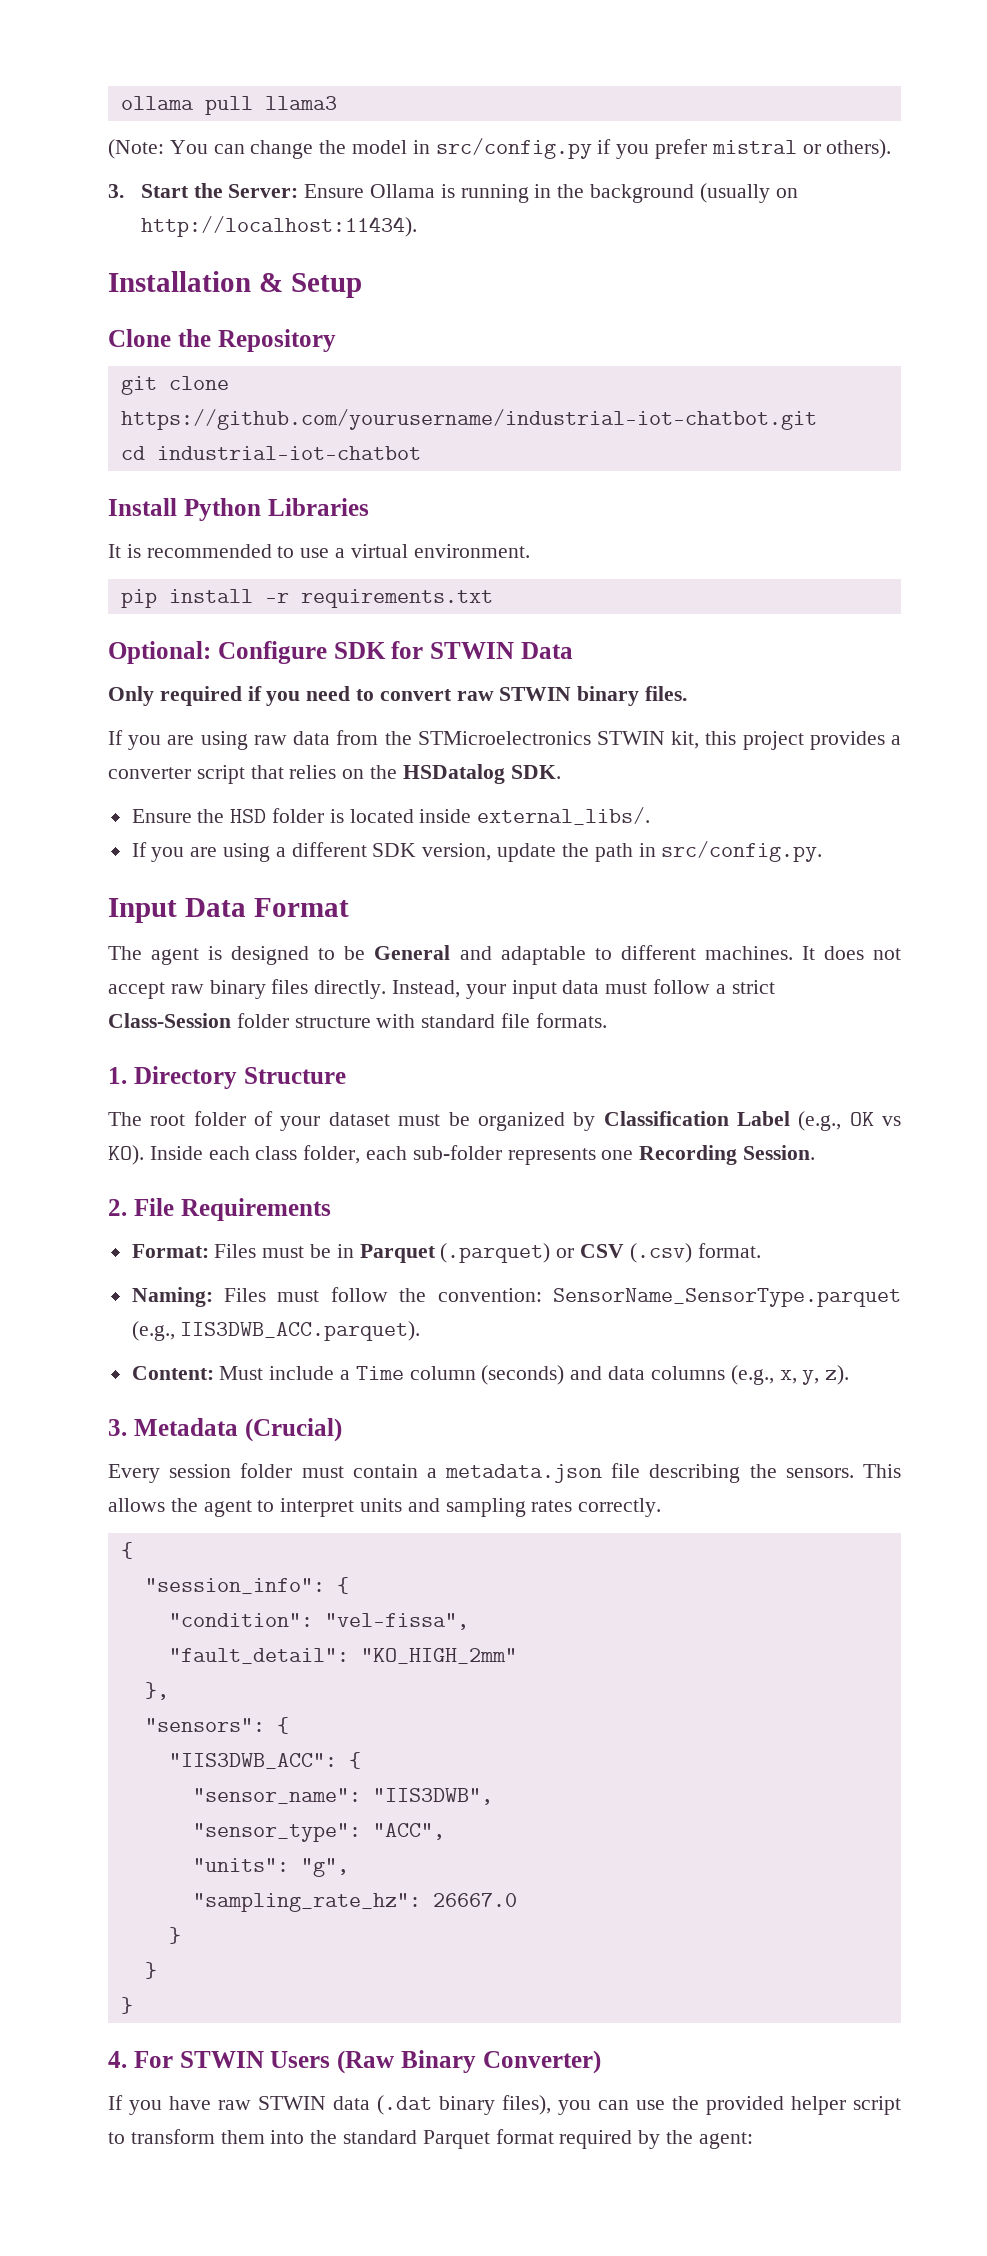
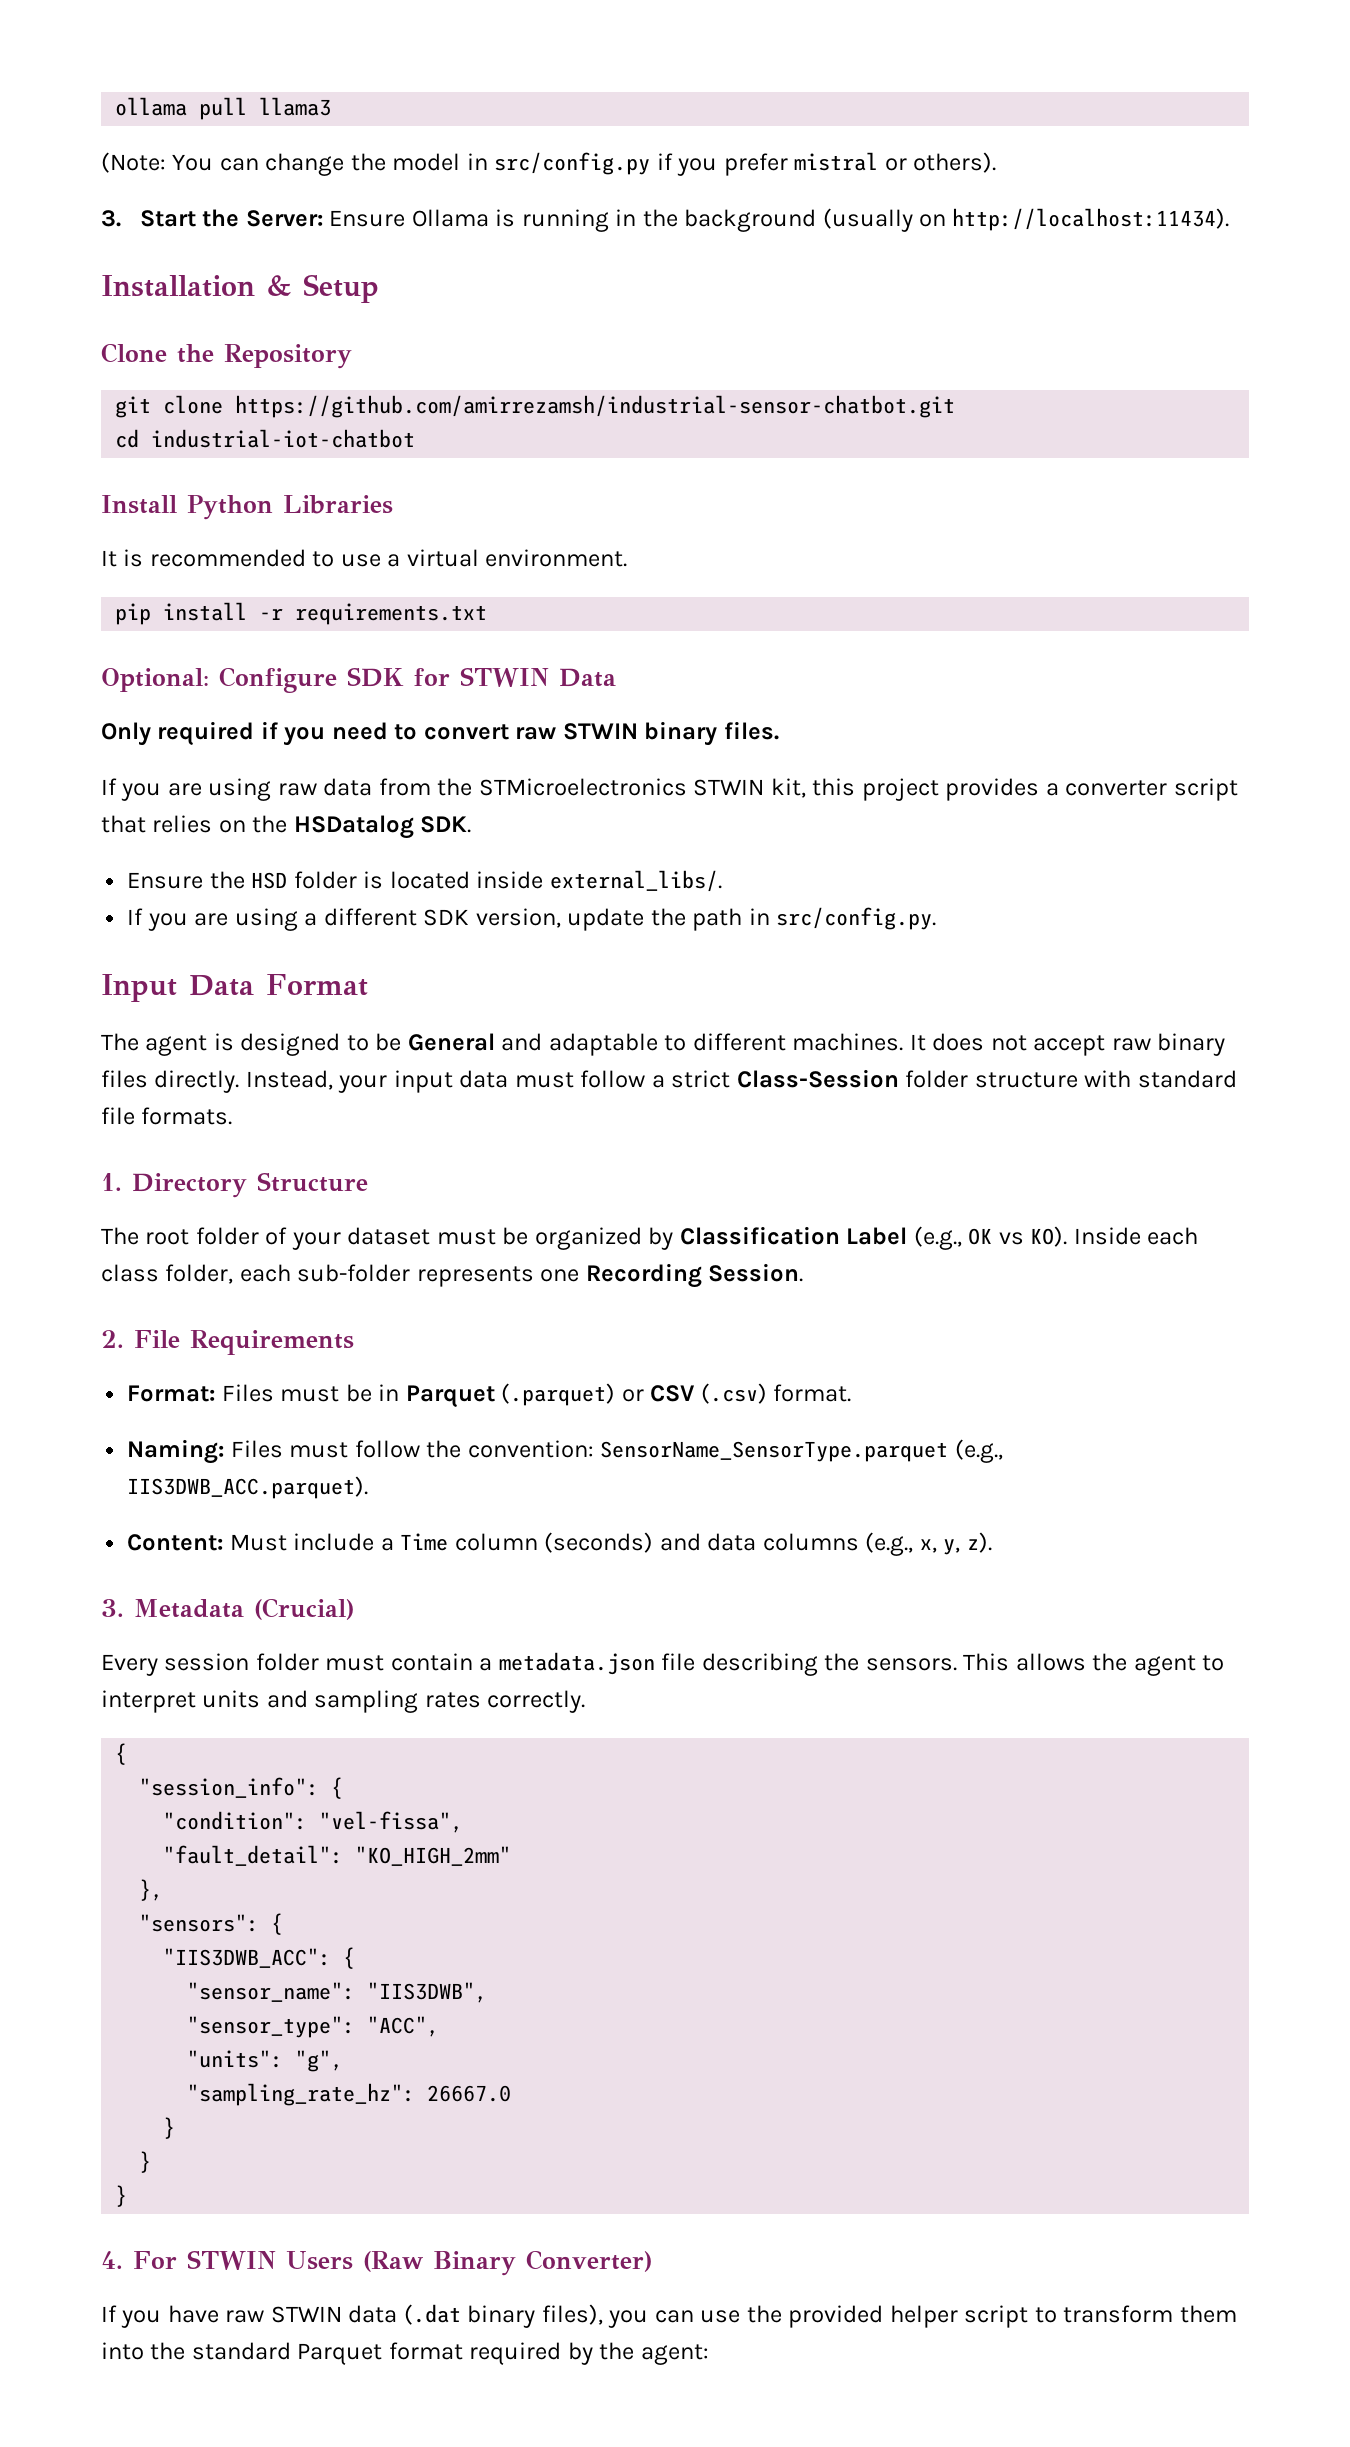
- git clone https://github.com/yourusername/industrial-iot-chatbot.git
+ git clone https://github.com/amirrezamsh/industrial-sensor-chatbot.git

